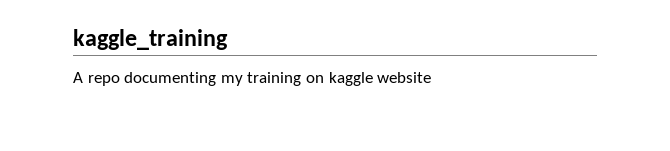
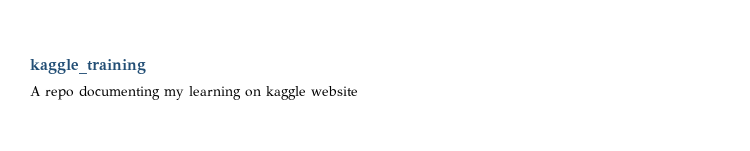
- A repo documenting my training on kaggle website
+ A repo documenting my learning on kaggle website

